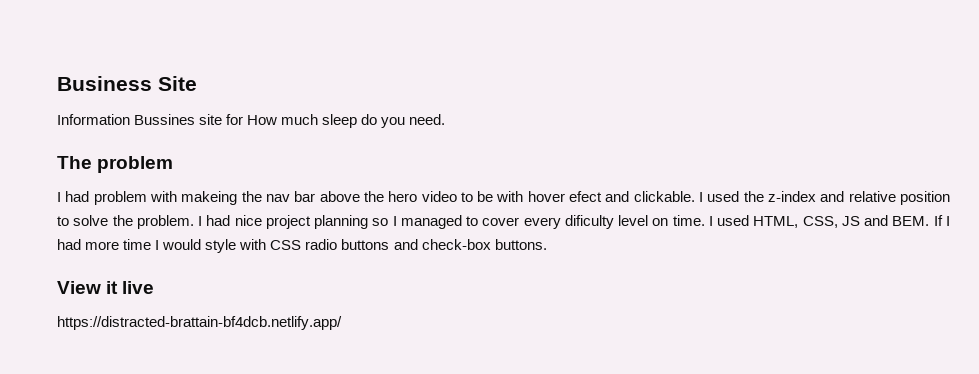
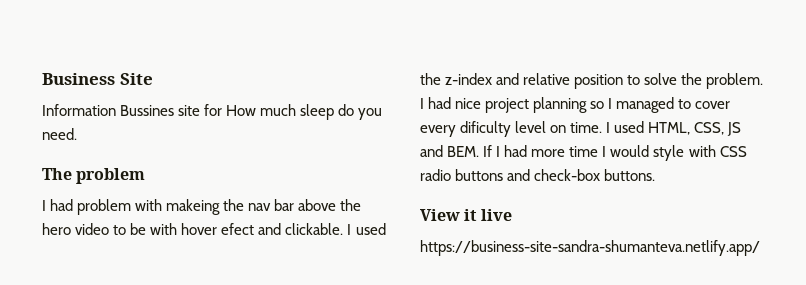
- https://distracted-brattain-bf4dcb.netlify.app/
+ https://business-site-sandra-shumanteva.netlify.app/

